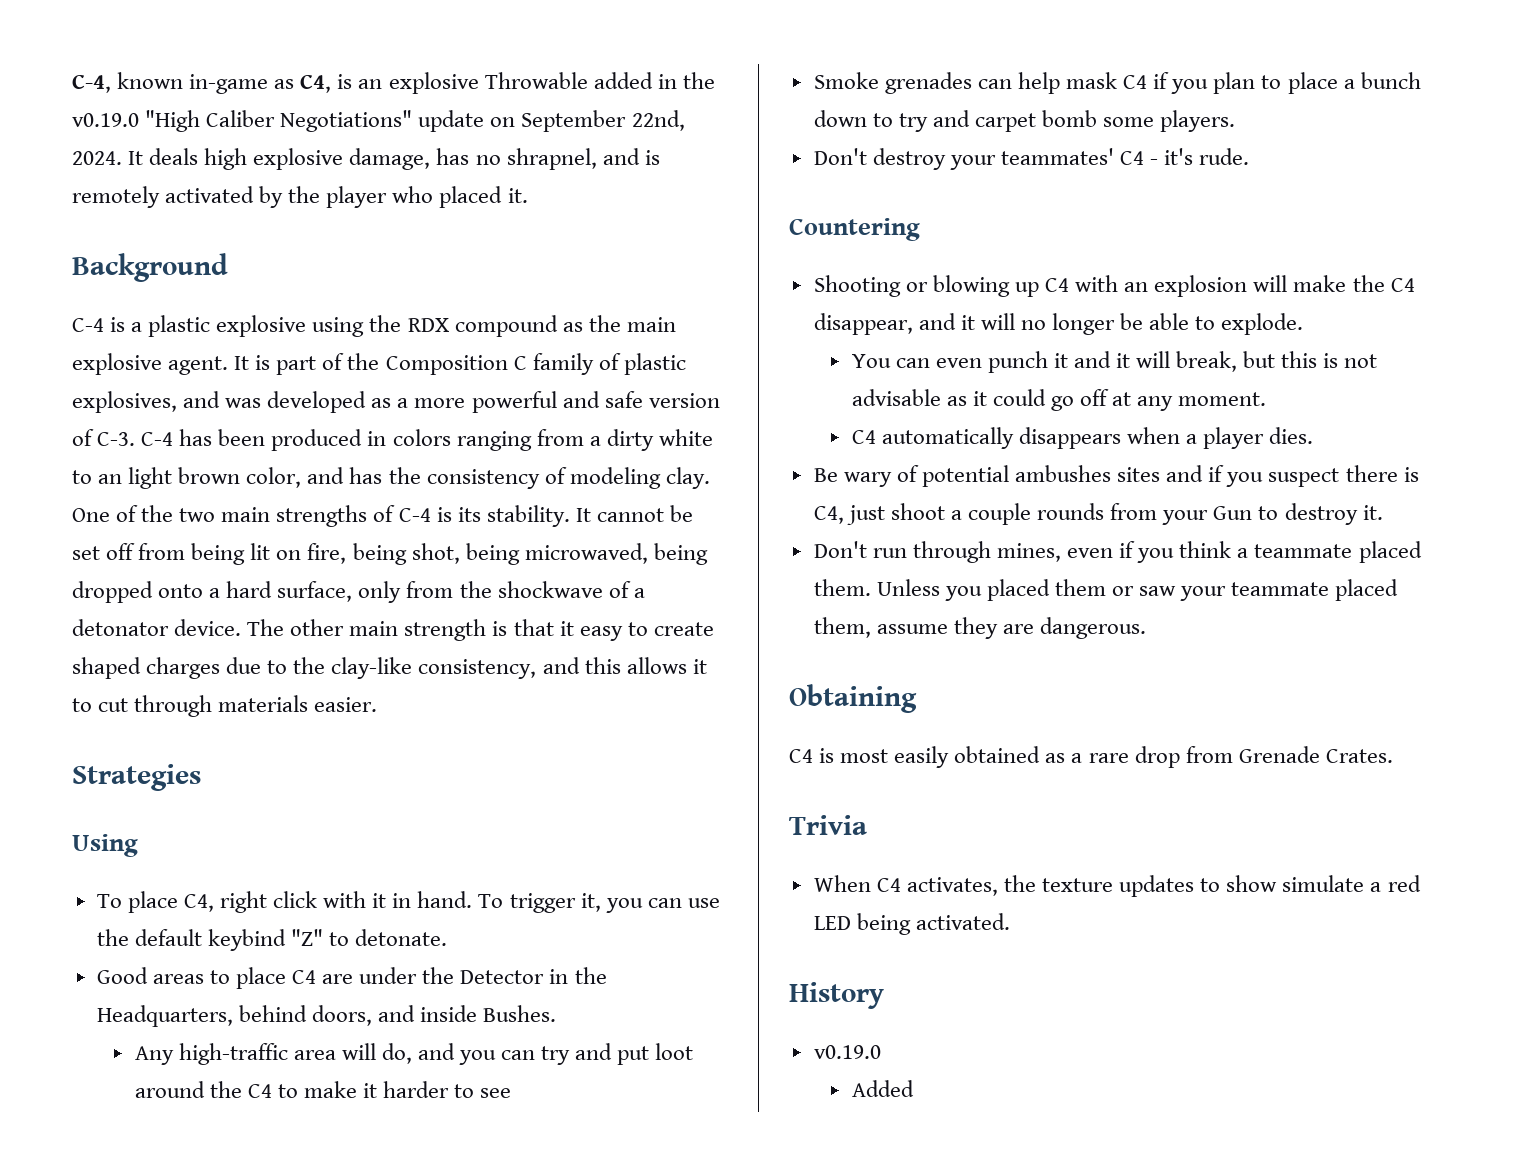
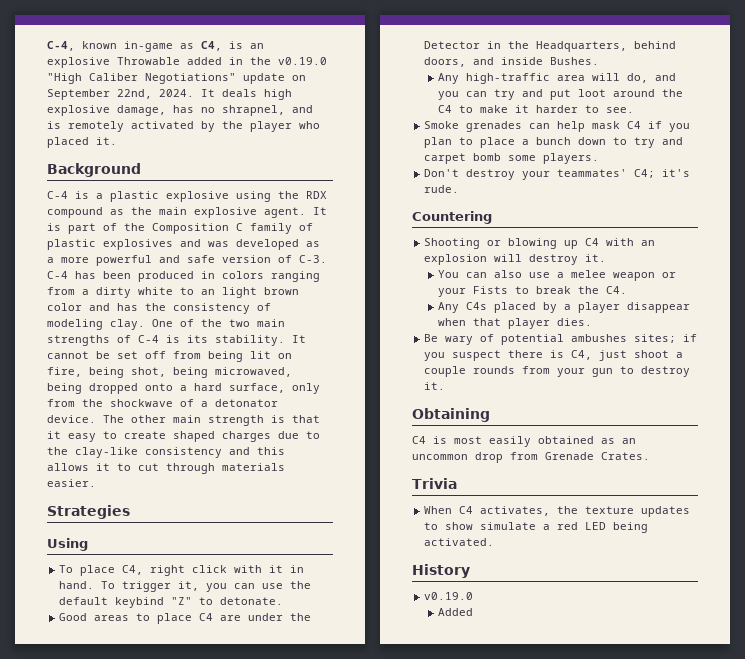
- It is part of the Composition C family of plastic explosives, and was developed as a more powerful and safe version of C-3. C-4 has been produced in colors ranging from a dirty white to an light brown color, and has the consistency of modeling clay.
+ It is part of the Composition C family of plastic explosives and was developed as a more powerful and safe version of C-3. C-4 has been produced in colors ranging from a dirty white to an light brown color and has the consistency of modeling clay.
- The other main strength is that it easy to create shaped charges due to the clay-like consistency, and this allows it to cut through materials easier.
+ The other main strength is that it easy to create shaped charges due to the clay-like consistency and this allows it to cut through materials easier.
- Any high-traffic area will do, and you can try and put loot around the C4 to make it harder to see
+ Any high-traffic area will do, and you can try and put loot around the C4 to make it harder to see.
- Don't destroy your teammates' C4 - it's rude.
+ Don't destroy your teammates' C4; it's rude.
- Shooting or blowing up C4 with an explosion will make the C4 disappear, and it will no longer be able to explode.
- You can even punch it and it will break, but this is not advisable as it could go off at any moment.
- C4 automatically disappears when a player dies.
+ Shooting or blowing up C4 with an explosion will destroy it.
+ You can also use a melee weapon or your Fists to break the C4.
+ Any C4s placed by a player disappear when that player dies.
- Be wary of potential ambushes sites and if you suspect there is C4, just shoot a couple rounds from your Gun to destroy it.
+ Be wary of potential ambushes sites; if you suspect there is C4, just shoot a couple rounds from your gun to destroy it.
- Don't run through mines, even if you think a teammate placed them. Unless you placed them or saw your teammate placed them, assume they are dangerous.
- C4 is most easily obtained as a rare drop from Grenade Crates.
+ C4 is most easily obtained as an uncommon drop from Grenade Crates.

